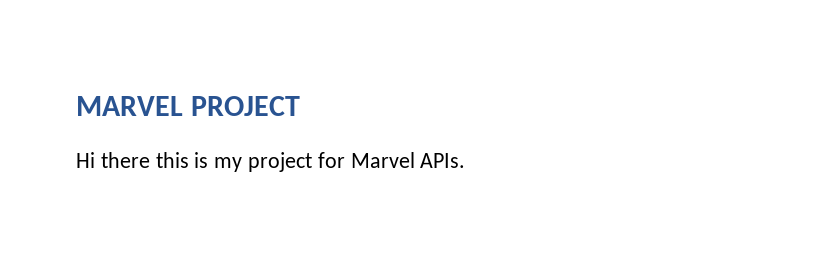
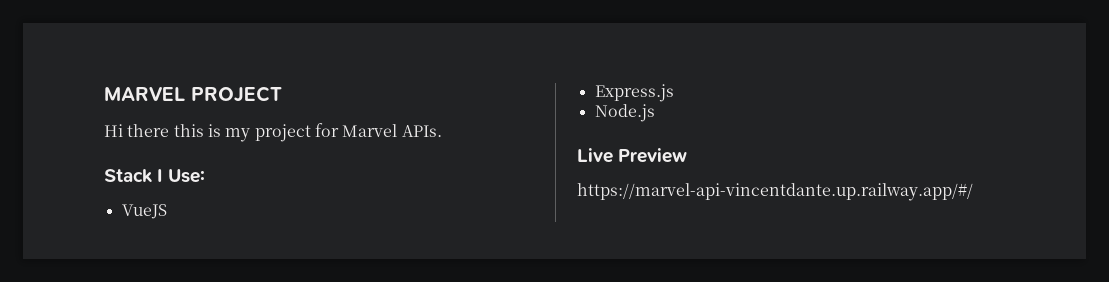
+ Stack I Use:
+ VueJS
+ Express.js
+ Node.js
+ Live Preview
+ https://marvel-api-vincentdante.up.railway.app/#/

